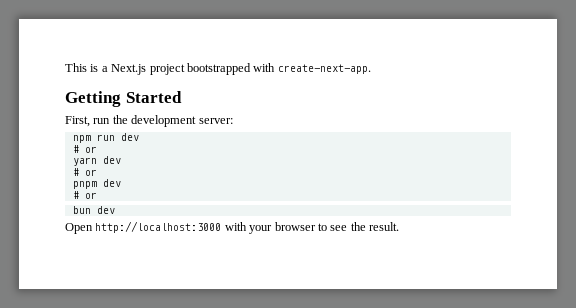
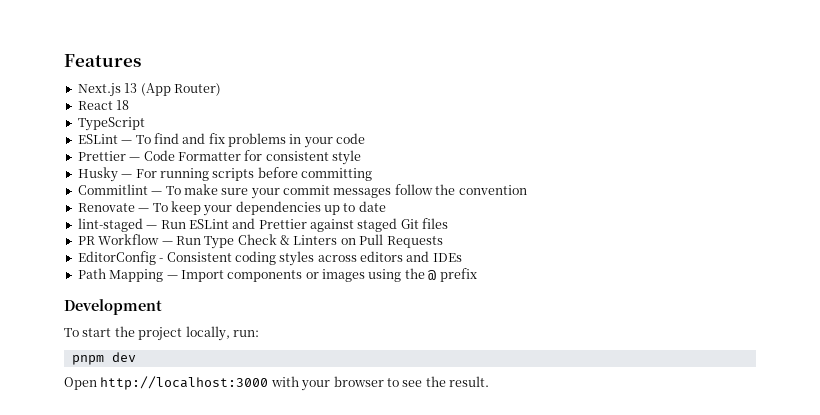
- This is a Next.js project bootstrapped with create-next-app.
- Getting Started
- First, run the development server:
- npm run dev
- # or
- yarn dev
- # or
+ Features
+ Next.js 13 (App Router)
+ React 18
+ TypeScript
+ ESLint — To find and fix problems in your code
+ Prettier — Code Formatter for consistent style
+ Husky — For running scripts before committing
+ Commitlint — To make sure your commit messages follow the convention
+ Renovate — To keep your dependencies up to date
+ lint-staged — Run ESLint and Prettier against staged Git files
+ PR Workflow — Run Type Check & Linters on Pull Requests
+ EditorConfig - Consistent coding styles across editors and IDEs
+ Path Mapping — Import components or images using the @ prefix
+ Development
+ To start the project locally, run:
  pnpm dev
- # or
- bun dev

